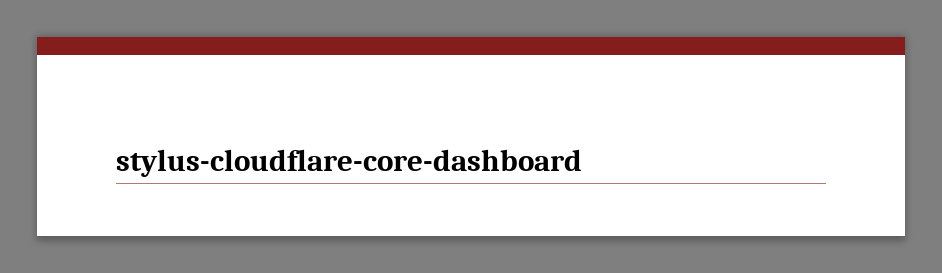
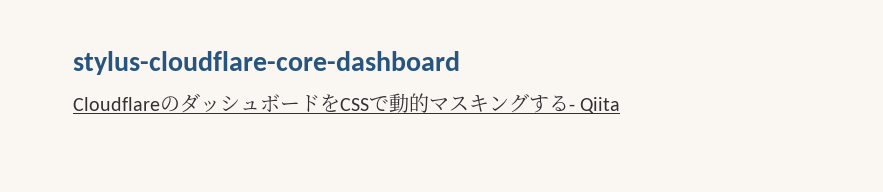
+ CloudflareのダッシュボードをCSSで動的マスキングする- Qiita

